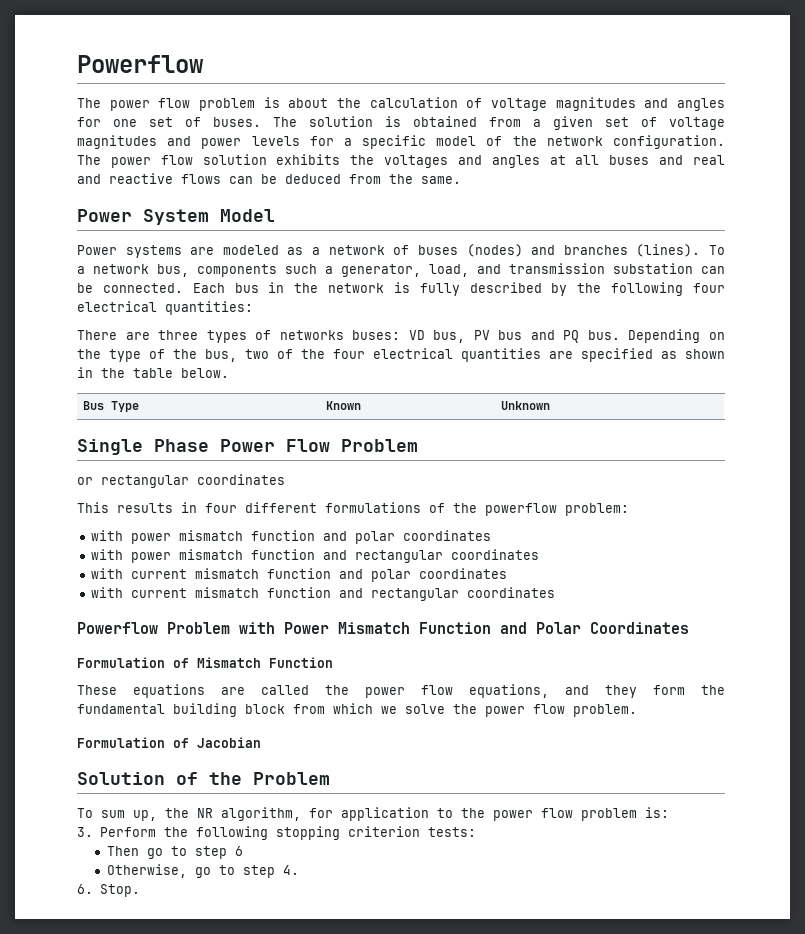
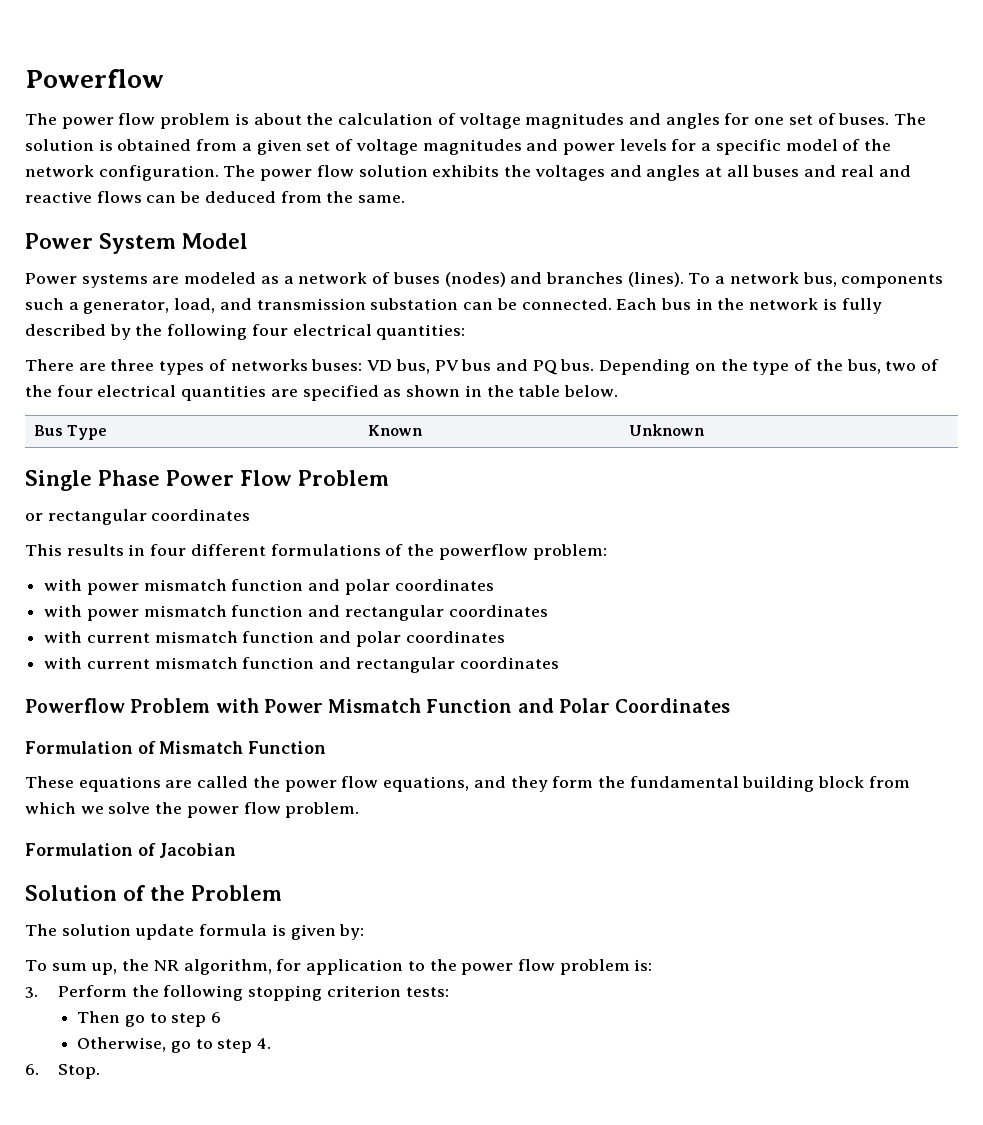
+ The solution update formula is given by:

